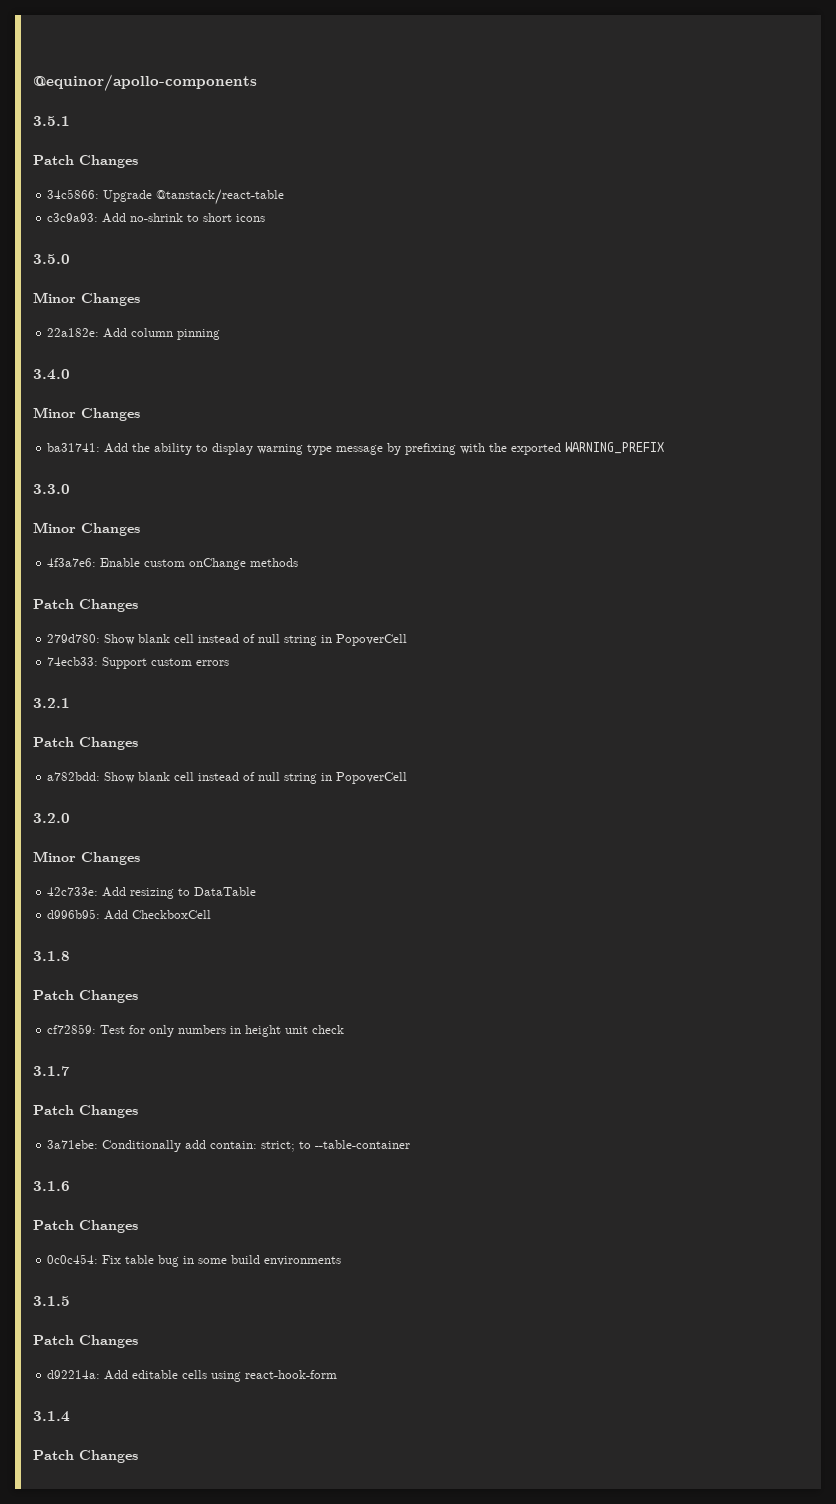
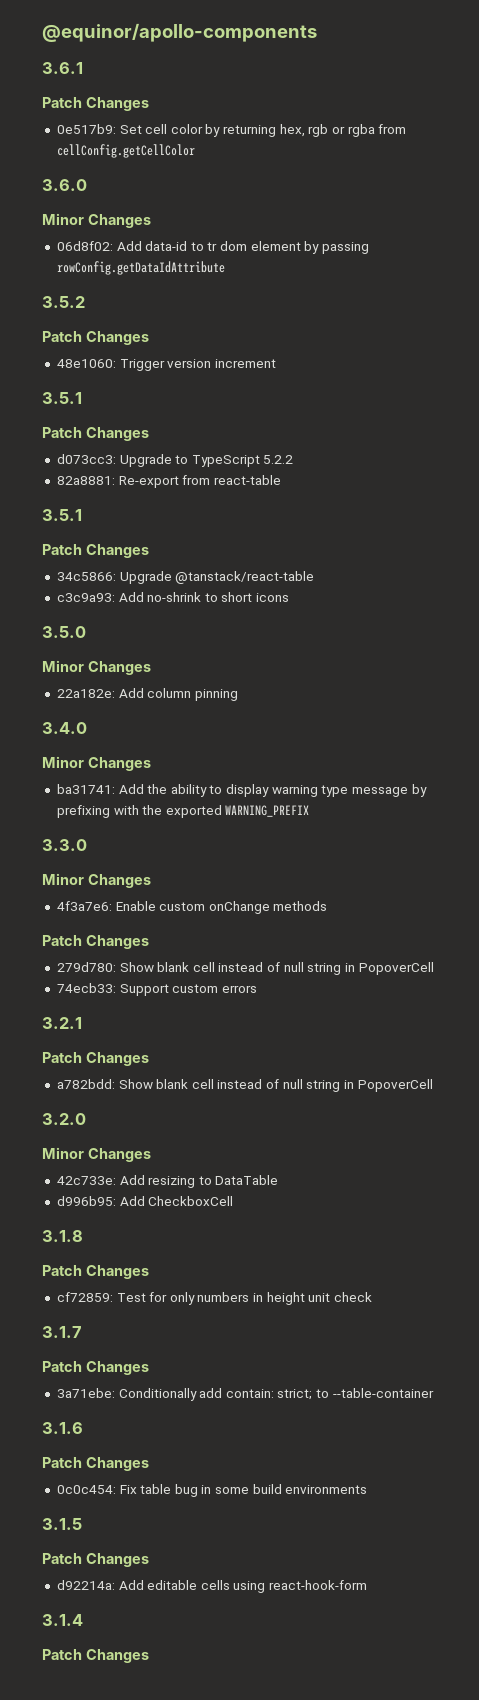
+ 3.6.1
+ Patch Changes
+ 0e517b9: Set cell color by returning hex, rgb or rgba from cellConfig.getCellColor
+ 3.6.0
+ Minor Changes
+ 06d8f02: Add data-id to tr dom element by passing rowConfig.getDataIdAttribute
+ 3.5.2
+ Patch Changes
+ 48e1060: Trigger version increment
+ 3.5.1
+ Patch Changes
+ d073cc3: Upgrade to TypeScript 5.2.2
+ 82a8881: Re-export from react-table

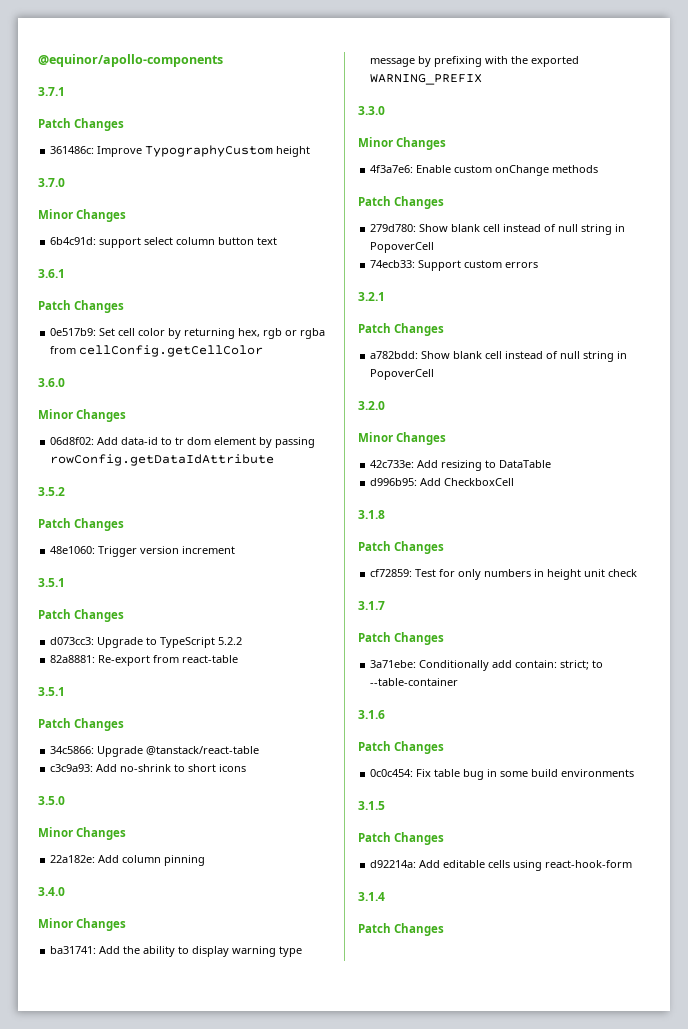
+ 3.7.1
+ Patch Changes
+ 361486c: Improve TypographyCustom height
+ 3.7.0
+ Minor Changes
+ 6b4c91d: support select column button text

